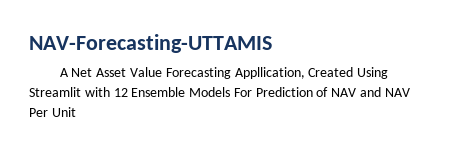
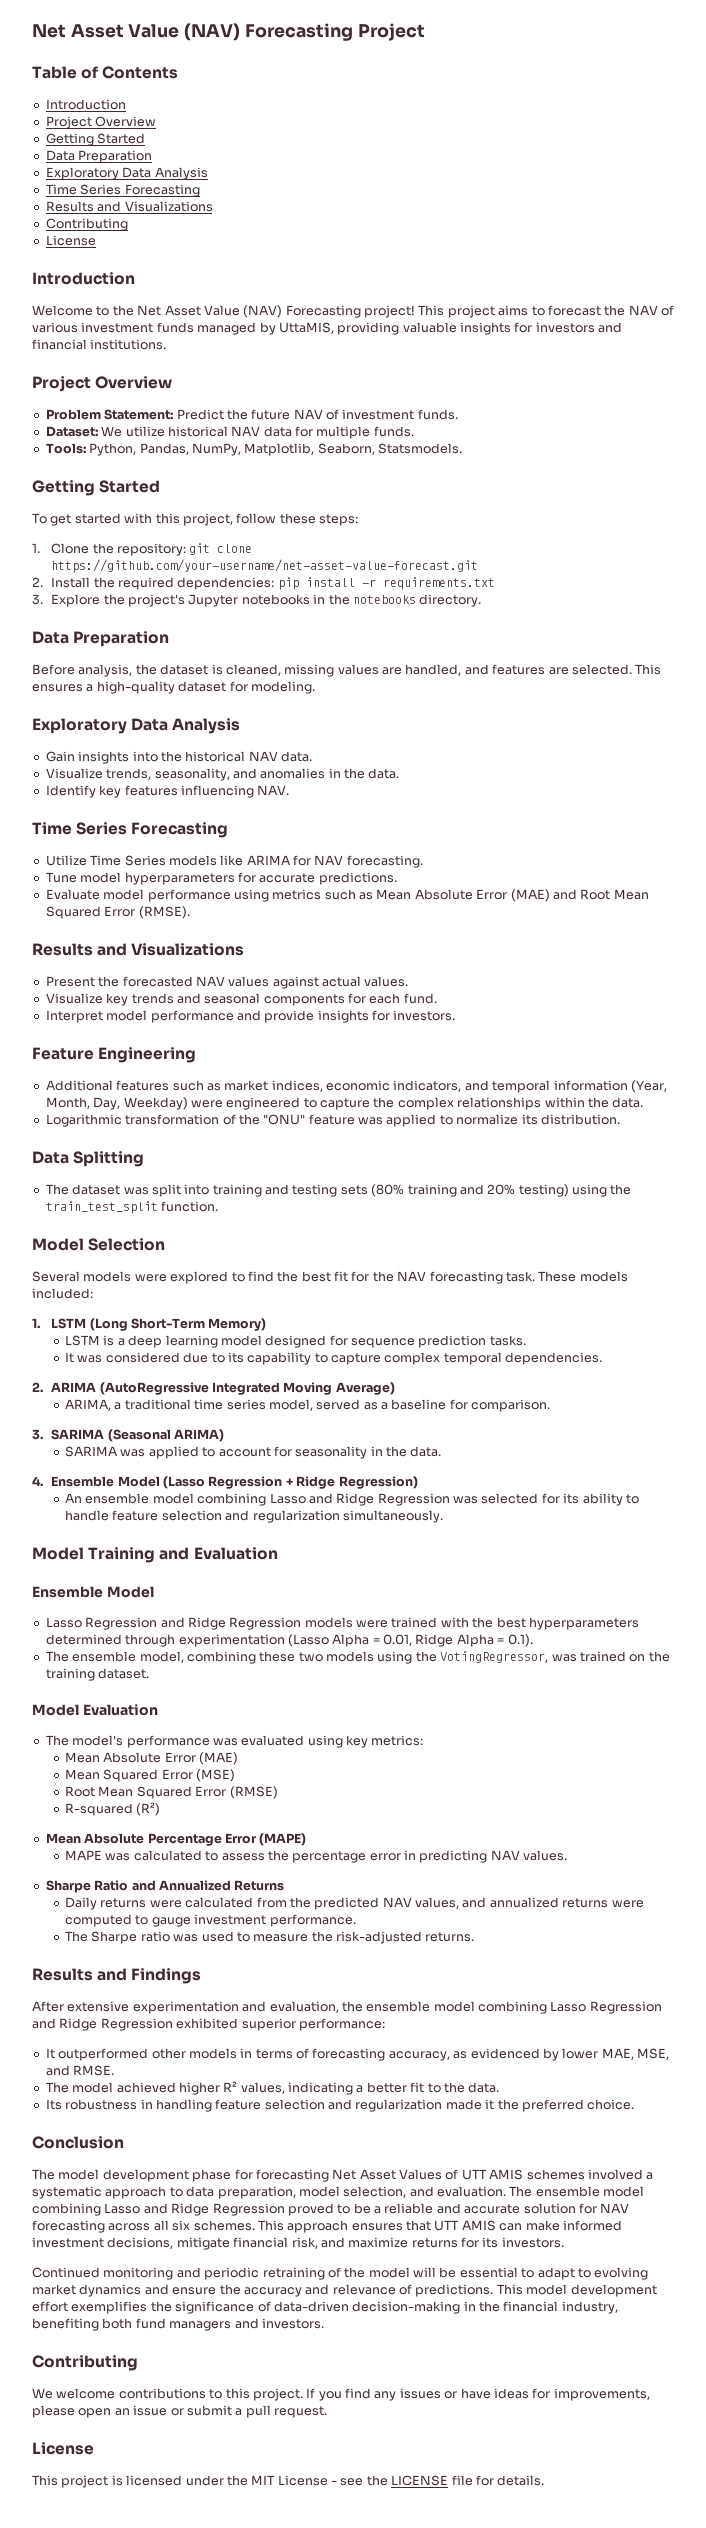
- NAV-Forecasting-UTTAMIS
- A Net Asset Value Forecasting Appllication, Created Using Streamlit with 12 Ensemble Models For Prediction of NAV and NAV Per Unit
+ Net Asset Value (NAV) Forecasting Project
+ Table of Contents
+ Introduction
+ Project Overview
+ Getting Started
+ Data Preparation
+ Exploratory Data Analysis
+ Time Series Forecasting
+ Results and Visualizations
+ Contributing
+ License
+ Introduction
+ Welcome to the Net Asset Value (NAV) Forecasting project! This project aims to forecast the NAV of various investment funds managed by UttaMIS, providing valuable insights for investors and financial institutions.
+ Project Overview
+ Problem Statement: Predict the future NAV of investment funds.
+ Dataset: We utilize historical NAV data for multiple funds.
+ Tools: Python, Pandas, NumPy, Matplotlib, Seaborn, Statsmodels.
+ Getting Started
+ To get started with this project, follow these steps:
+ 1. Clone the repository: git clone https://github.com/your-username/net-asset-value-forecast.git
+ 2. Install the required dependencies: pip install -r requirements.txt
+ 3. Explore the project's Jupyter notebooks in the notebooks directory.
+ Data Preparation
+ Before analysis, the dataset is cleaned, missing values are handled, and features are selected. This ensures a high-quality dataset for modeling.
+ Exploratory Data Analysis
+ Gain insights into the historical NAV data.
+ Visualize trends, seasonality, and anomalies in the data.
+ Identify key features influencing NAV.
+ Time Series Forecasting
+ Utilize Time Series models like ARIMA for NAV forecasting.
+ Tune model hyperparameters for accurate predictions.
+ Evaluate model performance using metrics such as Mean Absolute Error (MAE) and Root Mean Squared Error (RMSE).
+ Results and Visualizations
+ Present the forecasted NAV values against actual values.
+ Visualize key trends and seasonal components for each fund.
+ Interpret model performance and provide insights for investors.
+ Feature Engineering
+ Additional features such as market indices, economic indicators, and temporal information (Year, Month, Day, Weekday) were engineered to capture the complex relationships within the data.
+ Logarithmic transformation of the "ONU" feature was applied to normalize its distribution.
+ Data Splitting
+ The dataset was split into training and testing sets (80% training and 20% testing) using the train_test_split function.
+ Model Selection
+ Several models were explored to find the best fit for the NAV forecasting task. These models included:
+ 1. LSTM (Long Short-Term Memory)
+ LSTM is a deep learning model designed for sequence prediction tasks.
+ It was considered due to its capability to capture complex temporal dependencies.
+ 2. ARIMA (AutoRegressive Integrated Moving Average)
+ ARIMA, a traditional time series model, served as a baseline for comparison.
+ 3. SARIMA (Seasonal ARIMA)
+ SARIMA was applied to account for seasonality in the data.
+ 4. Ensemble Model (Lasso Regression + Ridge Regression)
+ An ensemble model combining Lasso and Ridge Regression was selected for its ability to handle feature selection and regularization simultaneously.
+ Model Training and Evaluation
+ Ensemble Model
+ Lasso Regression and Ridge Regression models were trained with the best hyperparameters determined through experimentation (Lasso Alpha = 0.01, Ridge Alpha = 0.1).
+ The ensemble model, combining these two models using the VotingRegressor, was trained on the training dataset.
+ Model Evaluation
+ The model's performance was evaluated using key metrics:
+ Mean Absolute Error (MAE)
+ Mean Squared Error (MSE)
+ Root Mean Squared Error (RMSE)
+ R-squared (R²)
+ Mean Absolute Percentage Error (MAPE)
+ MAPE was calculated to assess the percentage error in predicting NAV values.
+ Sharpe Ratio and Annualized Returns
+ Daily returns were calculated from the predicted NAV values, and annualized returns were computed to gauge investment performance.
+ The Sharpe ratio was used to measure the risk-adjusted returns.
+ Results and Findings
+ After extensive experimentation and evaluation, the ensemble model combining Lasso Regression and Ridge Regression exhibited superior performance:
+ It outperformed other models in terms of forecasting accuracy, as evidenced by lower MAE, MSE, and RMSE.
+ The model achieved higher R² values, indicating a better fit to the data.
+ Its robustness in handling feature selection and regularization made it the preferred choice.
+ Conclusion
+ The model development phase for forecasting Net Asset Values of UTT AMIS schemes involved a systematic approach to data preparation, model selection, and evaluation. The ensemble model combining Lasso and Ridge Regression proved to be a reliable and accurate solution for NAV forecasting across all six schemes. This approach ensures that UTT AMIS can make informed investment decisions, mitigate financial risk, and maximize returns for its investors.
+ Continued monitoring and periodic retraining of the model will be essential to adapt to evolving market dynamics and ensure the accuracy and relevance of predictions. This model development effort exemplifies the significance of data-driven decision-making in the financial industry, benefiting both fund managers and investors.
+ Contributing
+ We welcome contributions to this project. If you find any issues or have ideas for improvements, please open an issue or submit a pull request.
+ License
+ This project is licensed under the MIT License - see the LICENSE file for details.

